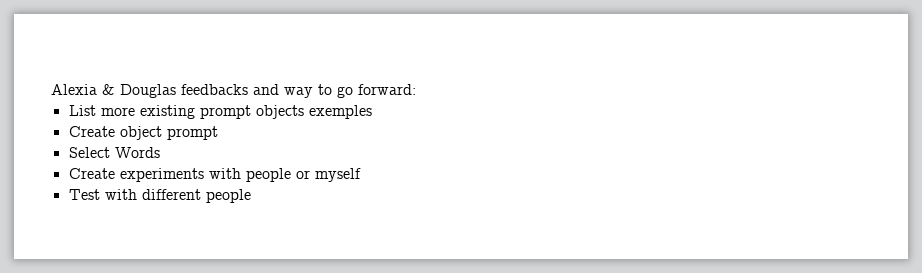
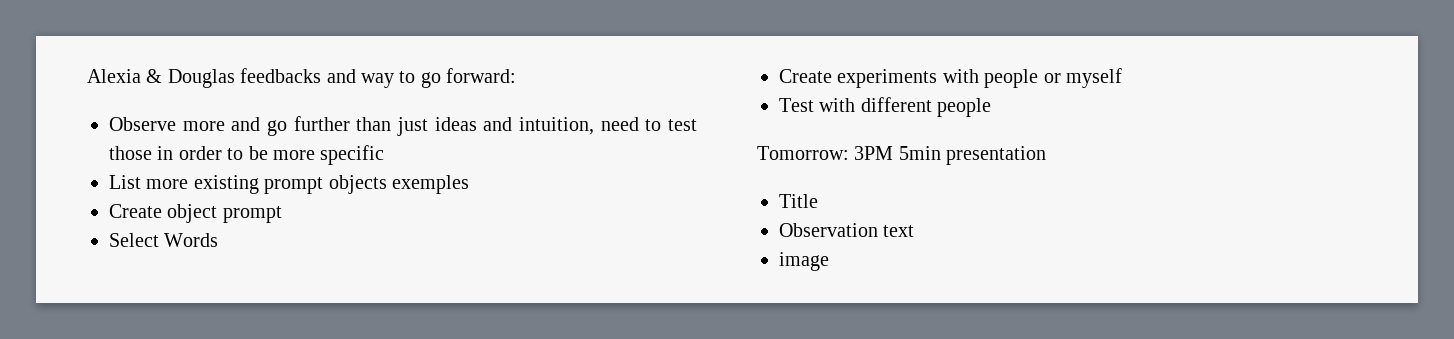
+ Observe more and go further than just ideas and intuition, need to test those in order to be more specific
+ Tomorrow: 3PM 5min presentation
+ Title
+ Observation text
+ image

